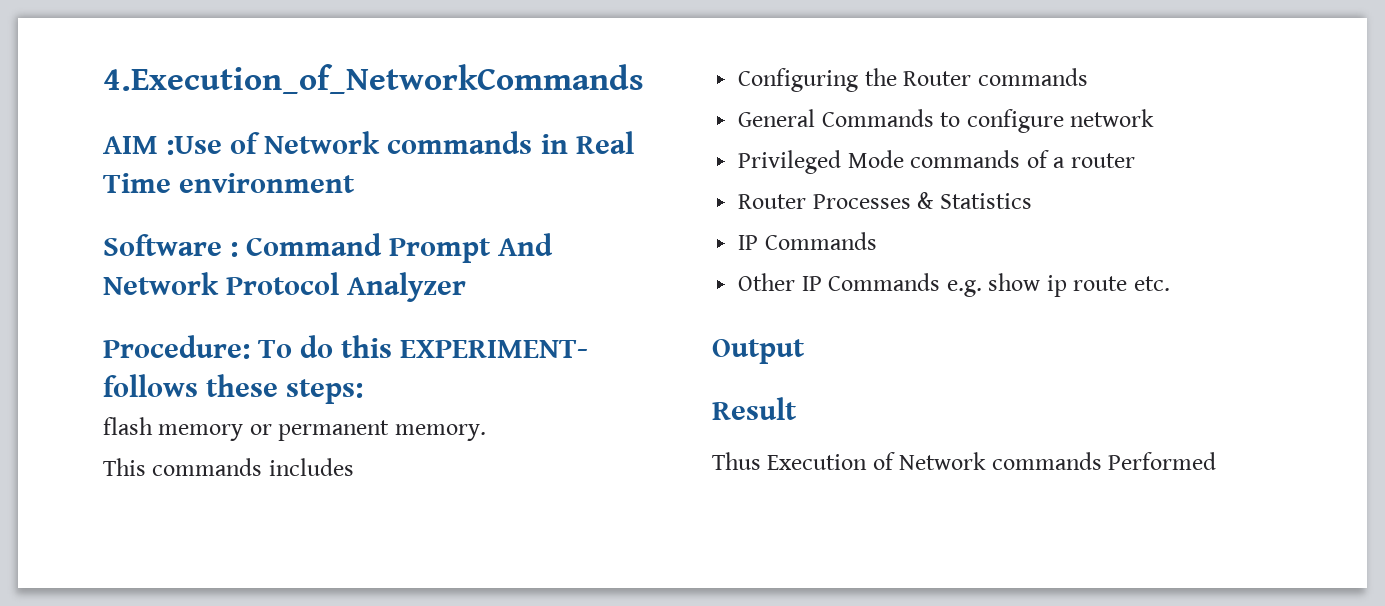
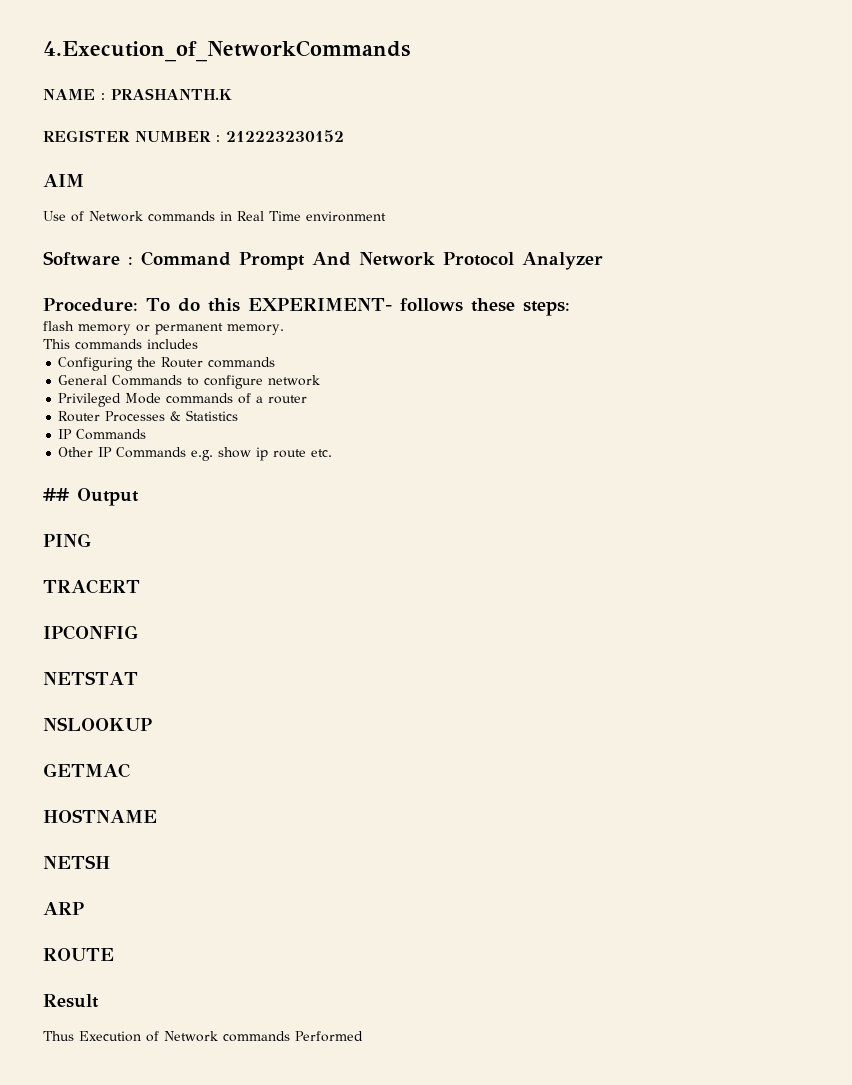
+ NAME : PRASHANTH.K
+ REGISTER NUMBER : 212223230152
- AIM :Use of Network commands in Real Time environment
+ AIM
+ Use of Network commands in Real Time environment
- Output
+ ## Output
+ PING
+ TRACERT
+ IPCONFIG
+ NETSTAT
+ NSLOOKUP
+ GETMAC
+ HOSTNAME
+ NETSH
+ ARP
+ ROUTE

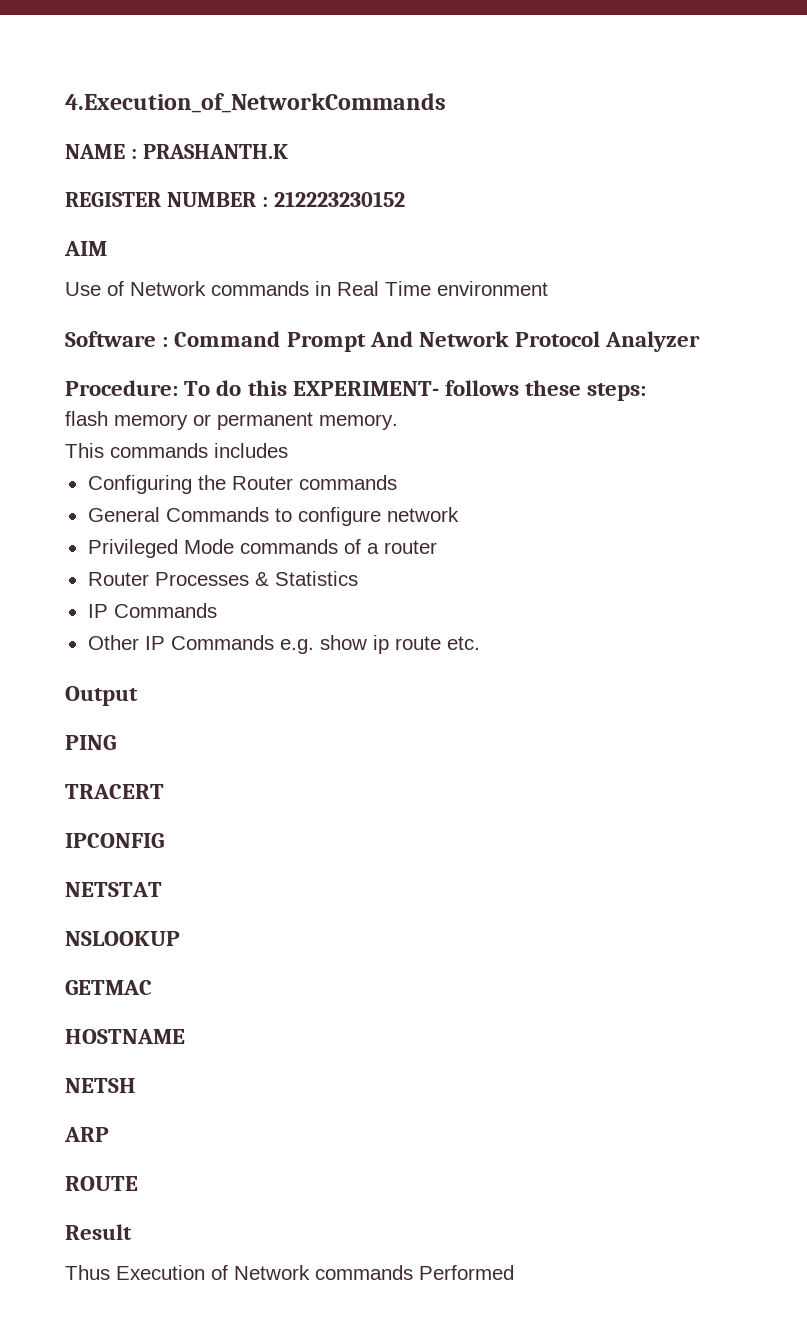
- ## Output
+ Output

